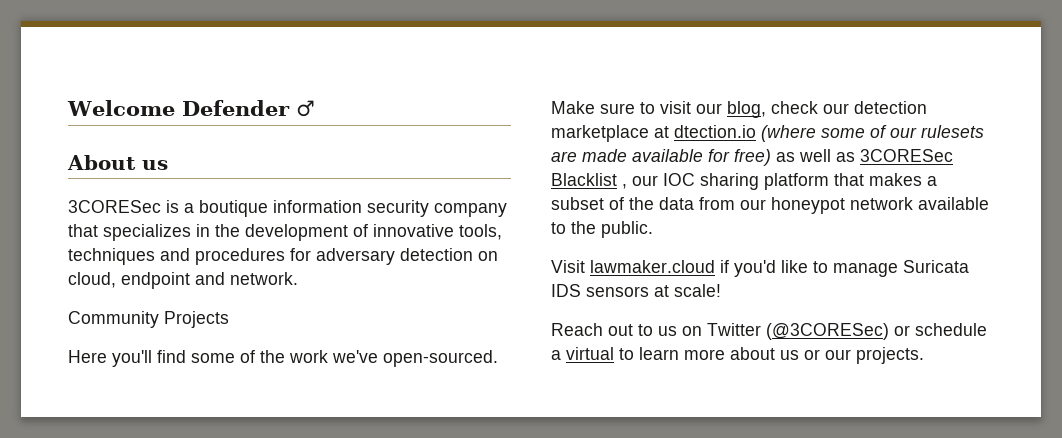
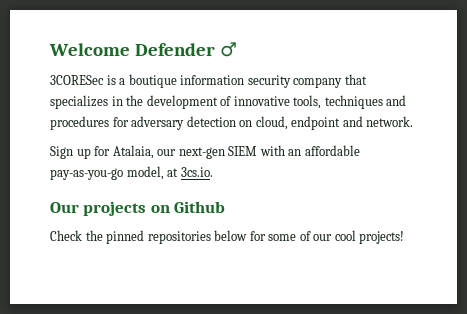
- About us
- Community Projects
- Here you'll find some of the work we've open-sourced. Make sure to visit our blog, check our detection marketplace at dtection.io (where some of our rulesets are made available for free) as well as 3CORESec Blacklist , our IOC sharing platform that makes a subset of the data from our honeypot network available to the public.
- Visit lawmaker.cloud if you'd like to manage Suricata IDS sensors at scale!
- Reach out to us on Twitter (@3CORESec) or schedule a virtual to learn more about us or our projects.
+ Sign up for Atalaia, our next-gen SIEM with an affordable pay-as-you-go model, at 3cs.io.
+ Our projects on Github
+ Check the pinned repositories below for some of our cool projects!

